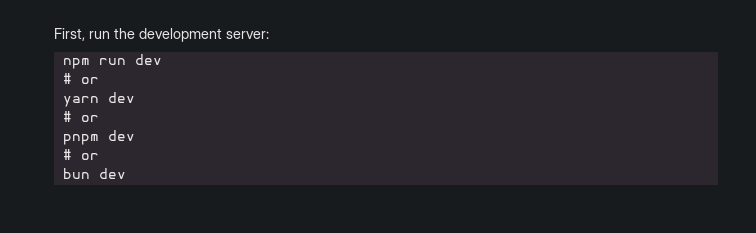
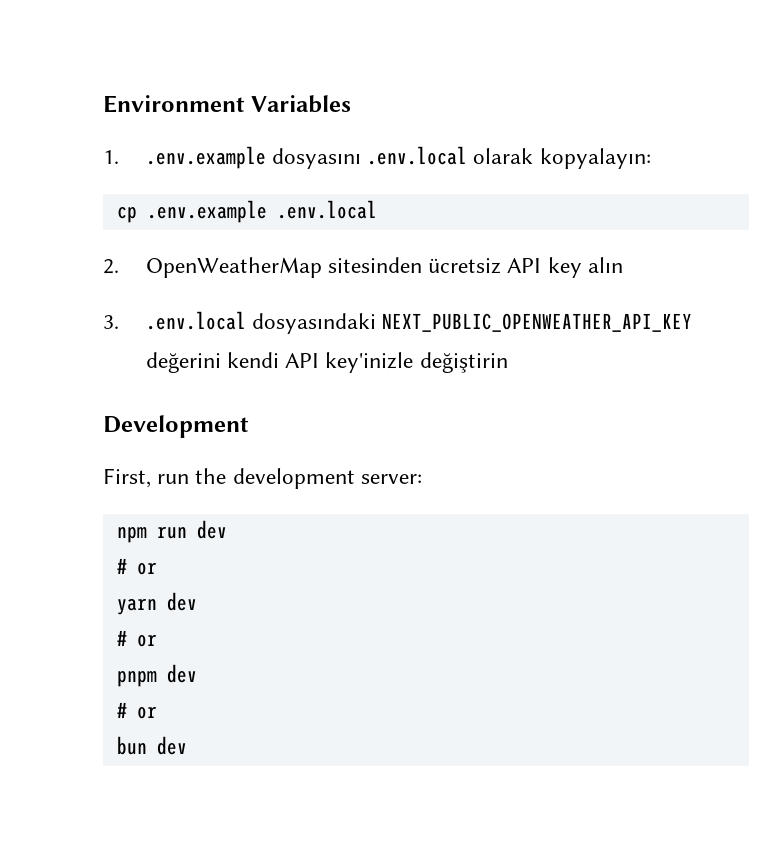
+ Environment Variables
+ 1. .env.example dosyasını .env.local olarak kopyalayın:
+ cp .env.example .env.local
+ 2. OpenWeatherMap sitesinden ücretsiz API key alın
+ 3. .env.local dosyasındaki NEXT_PUBLIC_OPENWEATHER_API_KEY değerini kendi API key'inizle değiştirin
+ Development

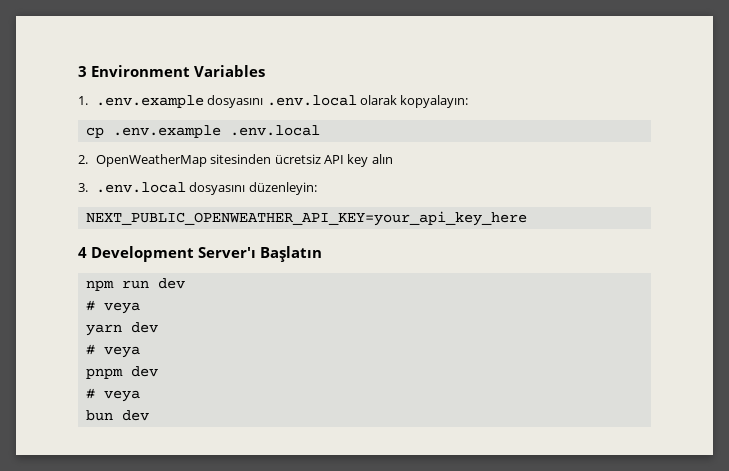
- Environment Variables
+ 3 Environment Variables
- 3. .env.local dosyasındaki NEXT_PUBLIC_OPENWEATHER_API_KEY değerini kendi API key'inizle değiştirin
- Development
- First, run the development server:
+ 3. .env.local dosyasını düzenleyin:
+ NEXT_PUBLIC_OPENWEATHER_API_KEY=your_api_key_here
+ 4 Development Server'ı Başlatın
  npm run dev
- # or
+ # veya
  yarn dev
- # or
+ # veya
  pnpm dev
- # or
+ # veya

